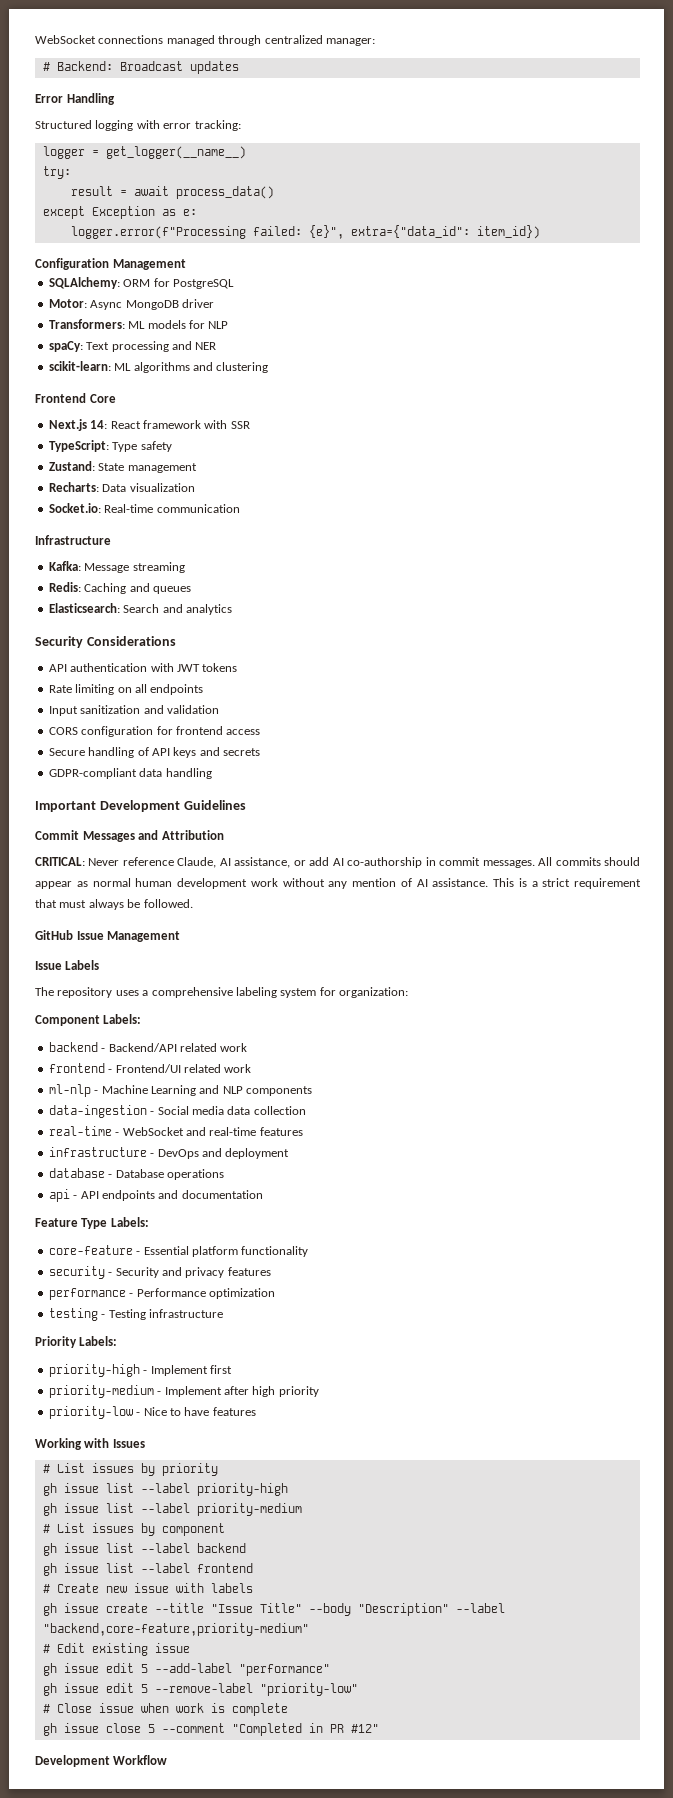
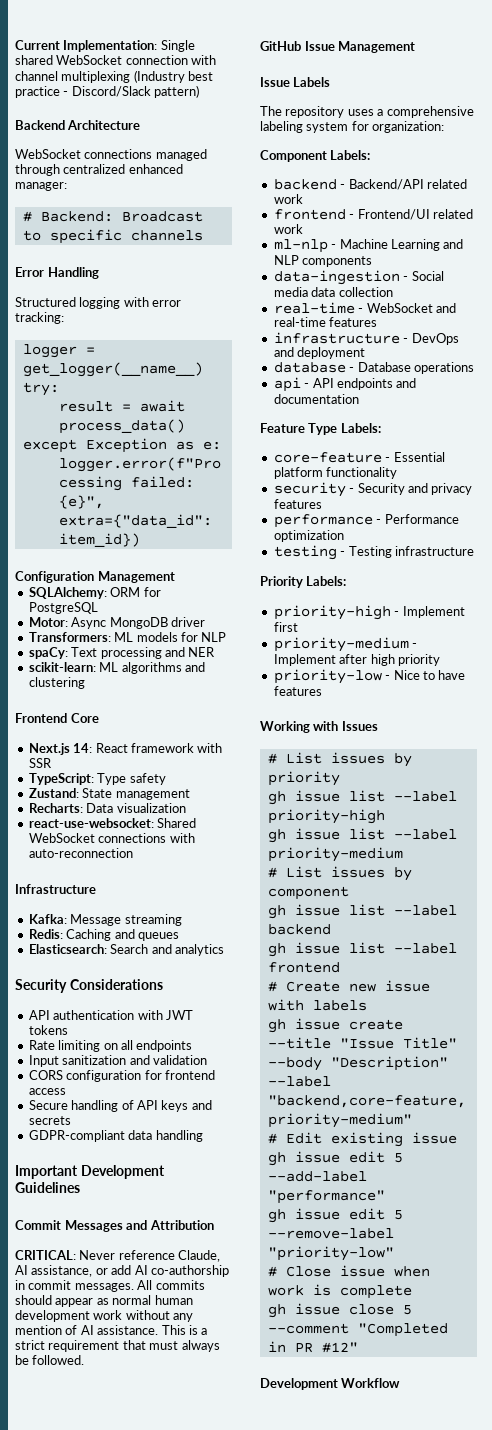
+ Current Implementation: Single shared WebSocket connection with channel multiplexing (Industry best practice - Discord/Slack pattern)
+ Backend Architecture
- WebSocket connections managed through centralized manager:
+ WebSocket connections managed through centralized enhanced manager:
- # Backend: Broadcast updates
+ # Backend: Broadcast to specific channels
- Socket.io: Real-time communication
+ react-use-websocket: Shared WebSocket connections with auto-reconnection

